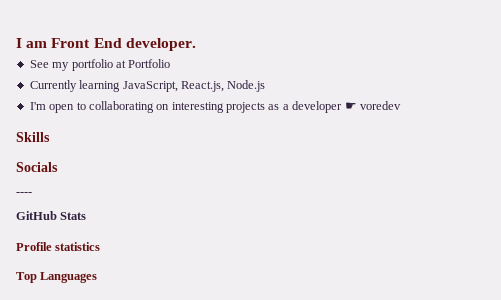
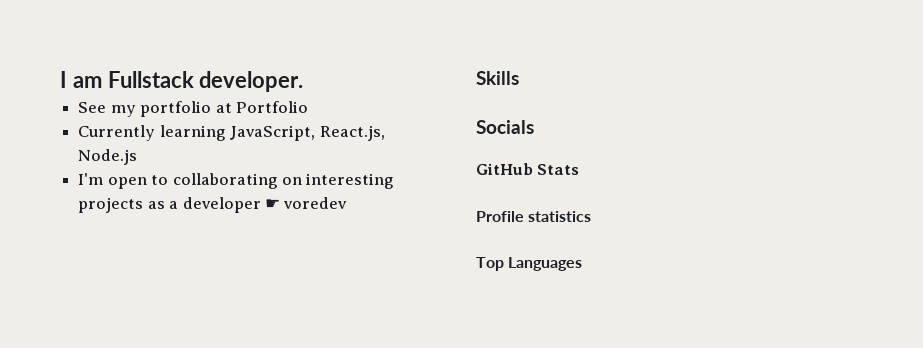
- I am Front End developer.
+ I am Fullstack developer.
- ----

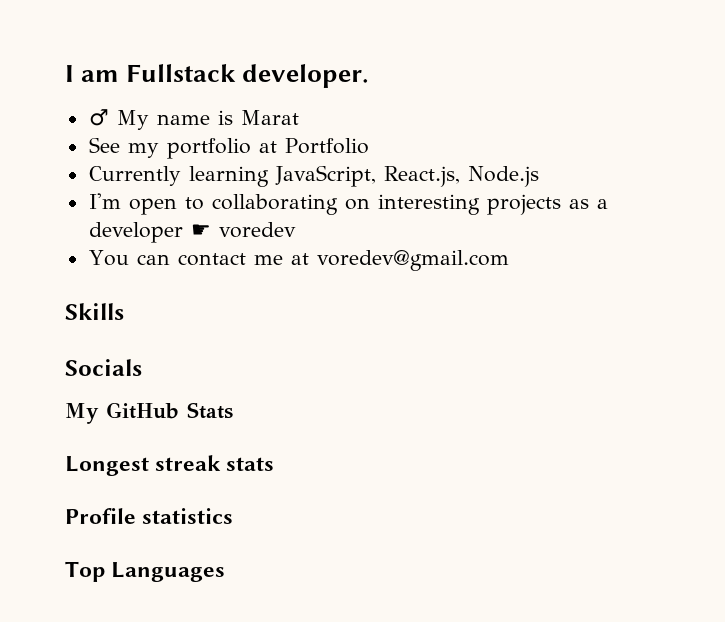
+ ♂ My name is Marat
+ You can contact me at voredev@gmail.com
- GitHub Stats
+ My GitHub Stats
+ Longest streak stats

